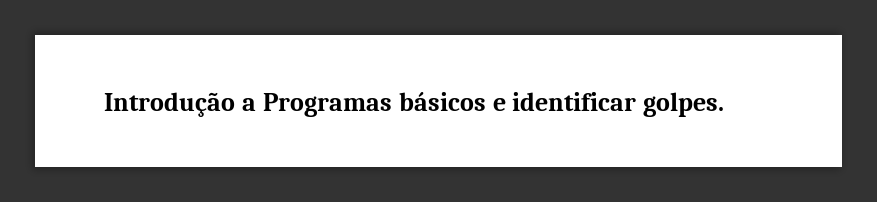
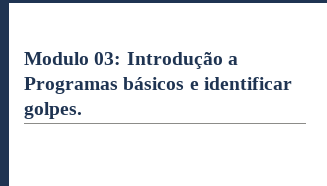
- Introdução a Programas básicos e identificar golpes.
+ Modulo 03: Introdução a Programas básicos e identificar golpes.

